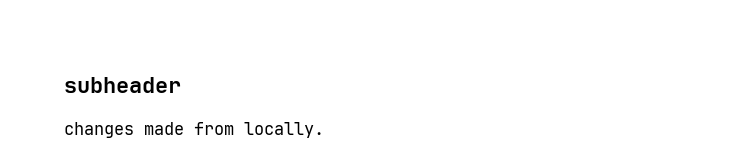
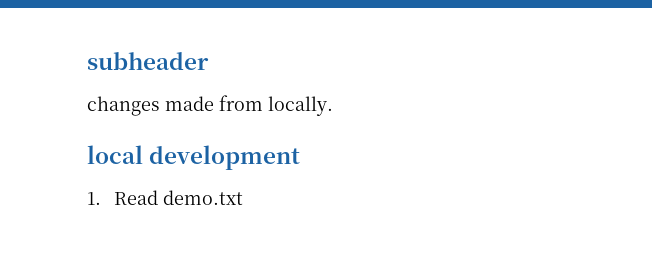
+ local development
+ 1. Read demo.txt

